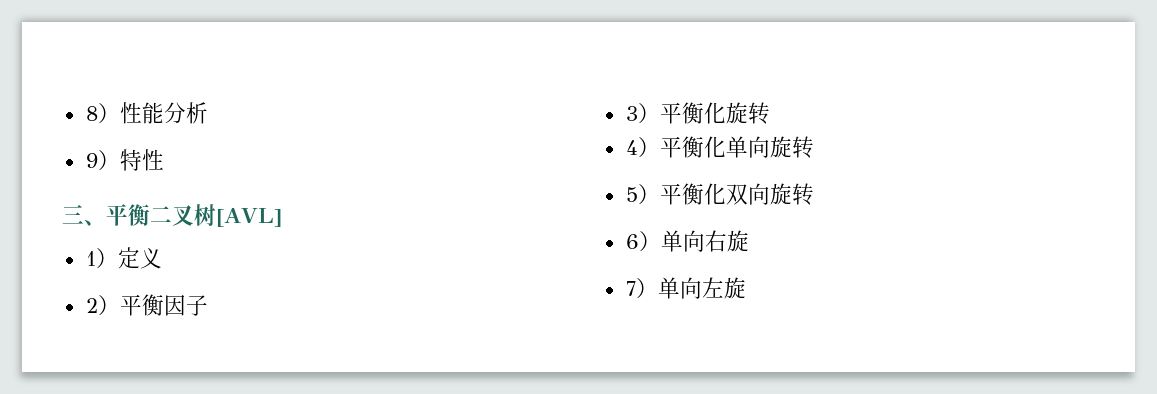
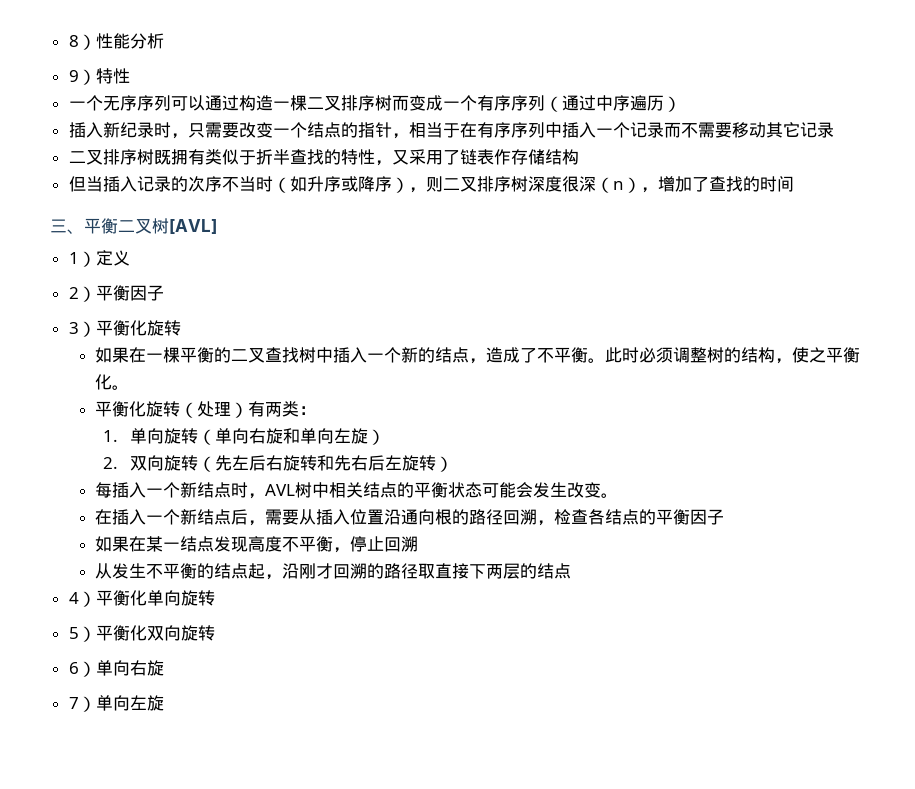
+ 一个无序序列可以通过构造一棵二叉排序树而变成一个有序序列（通过中序遍历）
+ 插入新纪录时，只需要改变一个结点的指针，相当于在有序序列中插入一个记录而不需要移动其它记录
+ 二叉排序树既拥有类似于折半查找的特性，又采用了链表作存储结构
+ 但当插入记录的次序不当时（如升序或降序），则二叉排序树深度很深（n），增加了查找的时间
+ 如果在一棵平衡的二叉查找树中插入一个新的结点，造成了不平衡。此时必须调整树的结构，使之平衡化。
+ 平衡化旋转（处理）有两类：
+ 1.单向旋转（单向右旋和单向左旋）
+ 2.双向旋转（先左后右旋转和先右后左旋转）
+ 每插入一个新结点时，AVL树中相关结点的平衡状态可能会发生改变。
+ 在插入一个新结点后，需要从插入位置沿通向根的路径回溯，检查各结点的平衡因子
+ 如果在某一结点发现高度不平衡，停止回溯
+ 从发生不平衡的结点起，沿刚才回溯的路径取直接下两层的结点

